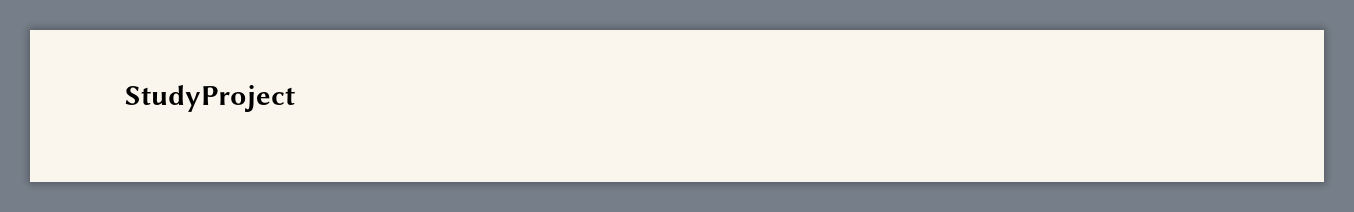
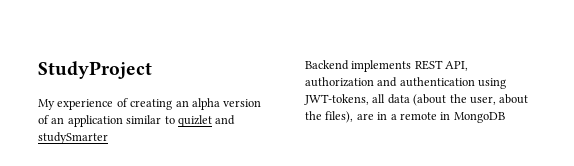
+ My experience of creating an alpha version of an application similar to quizlet and studySmarter
+ Backend implements REST API, authorization and authentication using JWT-tokens, all data (about the user, about the files), are in a remote in MongoDB

